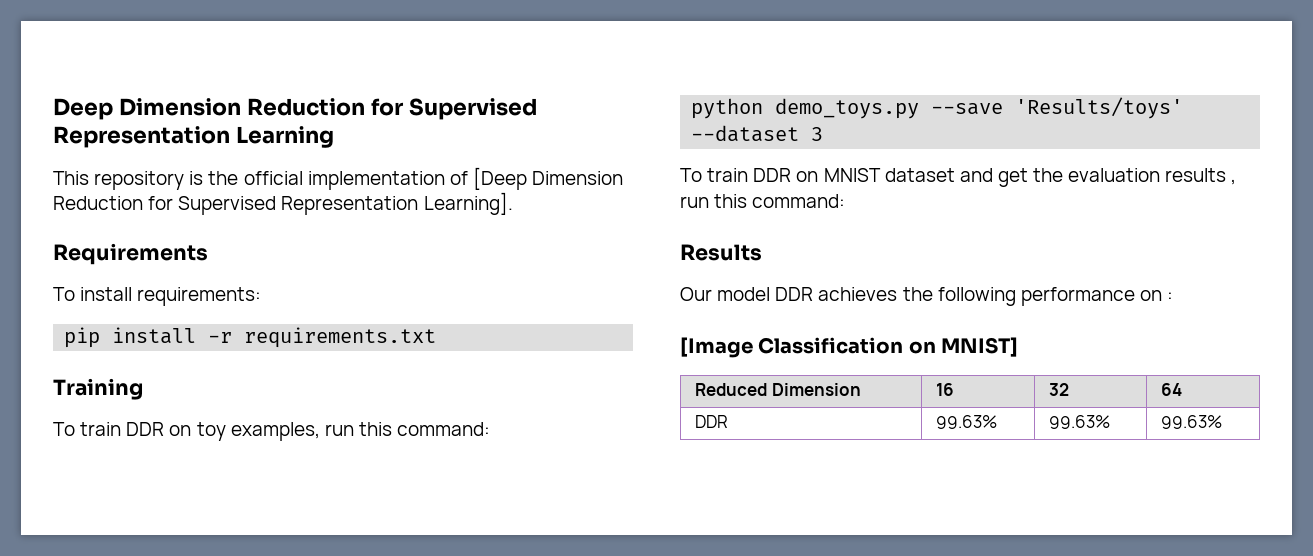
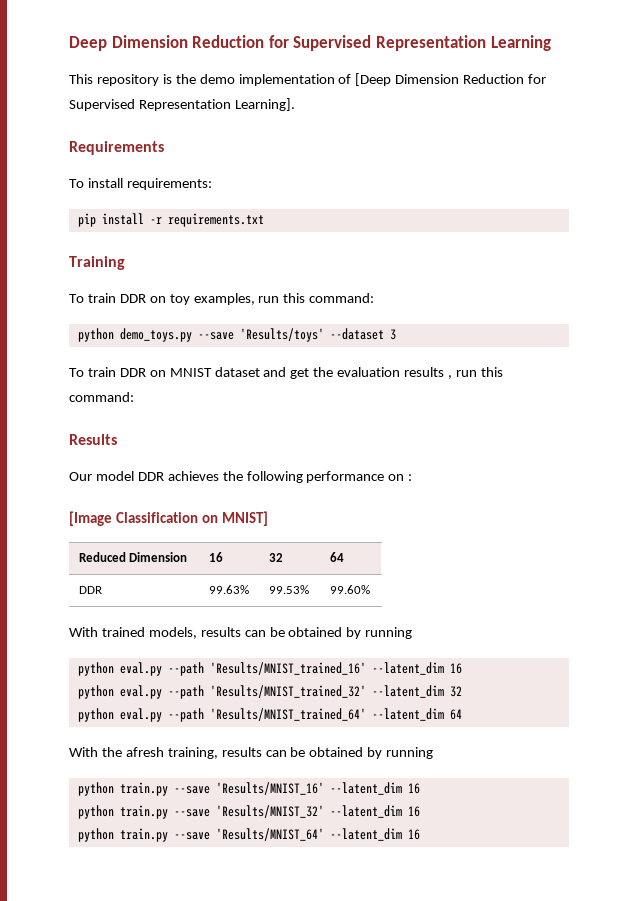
- This repository is the official implementation of [Deep Dimension Reduction for Supervised Representation Learning].
+ This repository is the demo implementation of [Deep Dimension Reduction for Supervised Representation Learning].
- DDR | 99.63% | 99.63% | 99.63%
+ DDR | 99.63% | 99.53% | 99.60%
+ With trained models, results can be obtained by running
+ python eval.py --path 'Results/MNIST_trained_16' --latent_dim 16
+ python eval.py --path 'Results/MNIST_trained_32' --latent_dim 32
+ python eval.py --path 'Results/MNIST_trained_64' --latent_dim 64
+ With the afresh training, results can be obtained by running
+ python train.py --save 'Results/MNIST_16' --latent_dim 16
+ python train.py --save 'Results/MNIST_32' --latent_dim 16
+ python train.py --save 'Results/MNIST_64' --latent_dim 16

